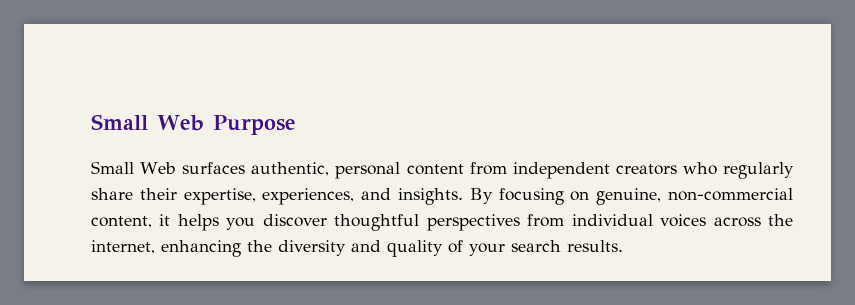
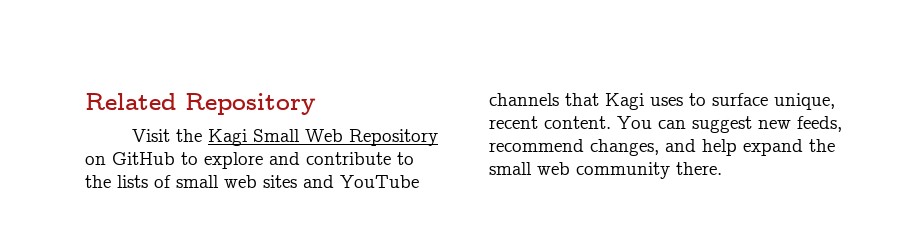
- Small Web Purpose
- Small Web surfaces authentic, personal content from independent creators who regularly share their expertise, experiences, and insights. By focusing on genuine, non-commercial content, it helps you discover thoughtful perspectives from individual voices across the internet, enhancing the diversity and quality of your search results.
+ Related Repository
+ Visit the Kagi Small Web Repository on GitHub to explore and contribute to the lists of small web sites and YouTube channels that Kagi uses to surface unique, recent content. You can suggest new feeds, recommend changes, and help expand the small web community there.

